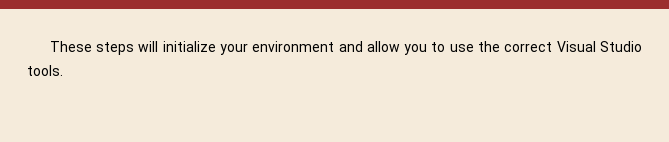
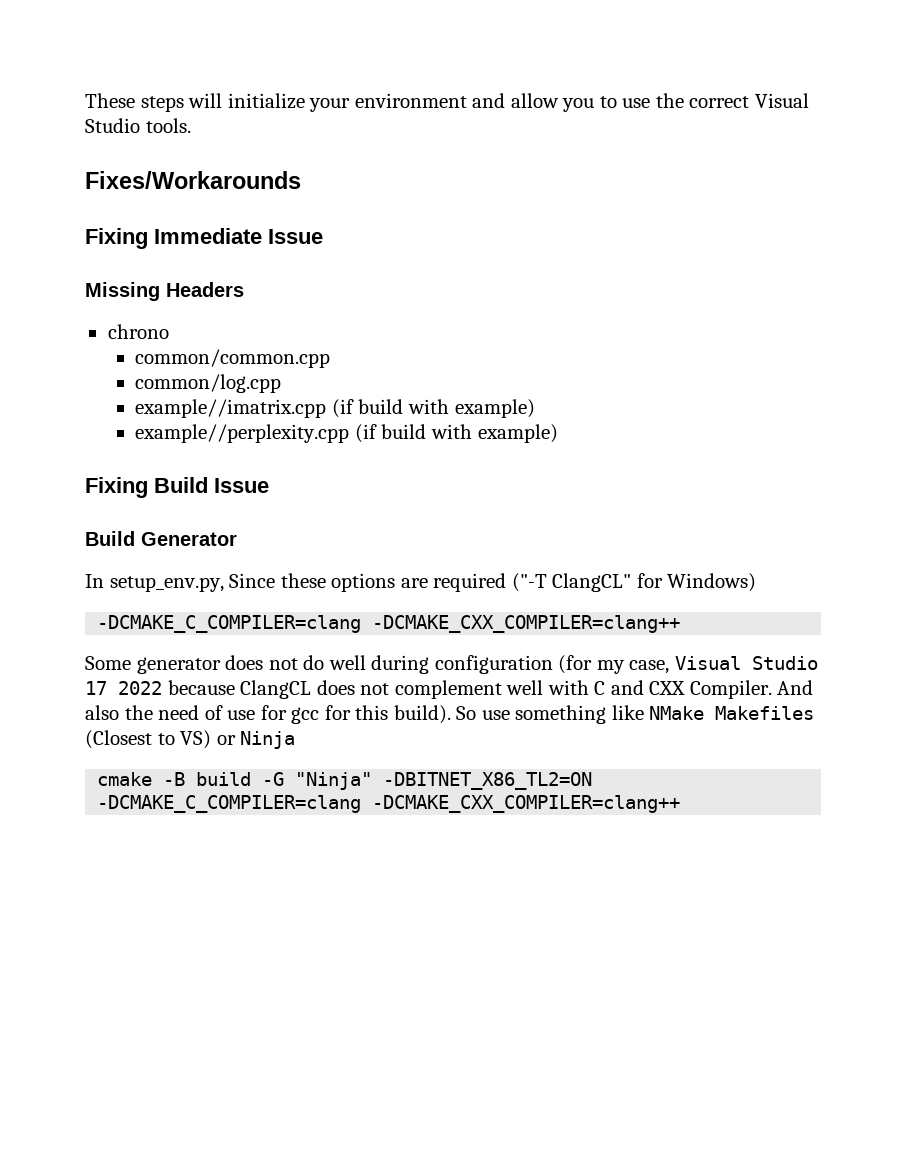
+ Fixes/Workarounds
+ Fixing Immediate Issue
+ Missing Headers
+ chrono
+ common/common.cpp
+ common/log.cpp
+ example//imatrix.cpp (if build with example)
+ example//perplexity.cpp (if build with example)
+ Fixing Build Issue
+ Build Generator
+ In setup_env.py, Since these options are required ("-T ClangCL" for Windows)
+ -DCMAKE_C_COMPILER=clang -DCMAKE_CXX_COMPILER=clang++
+ Some generator does not do well during configuration (for my case, Visual Studio 17 2022 because ClangCL does not complement well with C and CXX Compiler. And also the need of use for gcc for this build). So use something like NMake Makefiles (Closest to VS) or Ninja
+ cmake -B build -G "Ninja" -DBITNET_X86_TL2=ON -DCMAKE_C_COMPILER=clang -DCMAKE_CXX_COMPILER=clang++

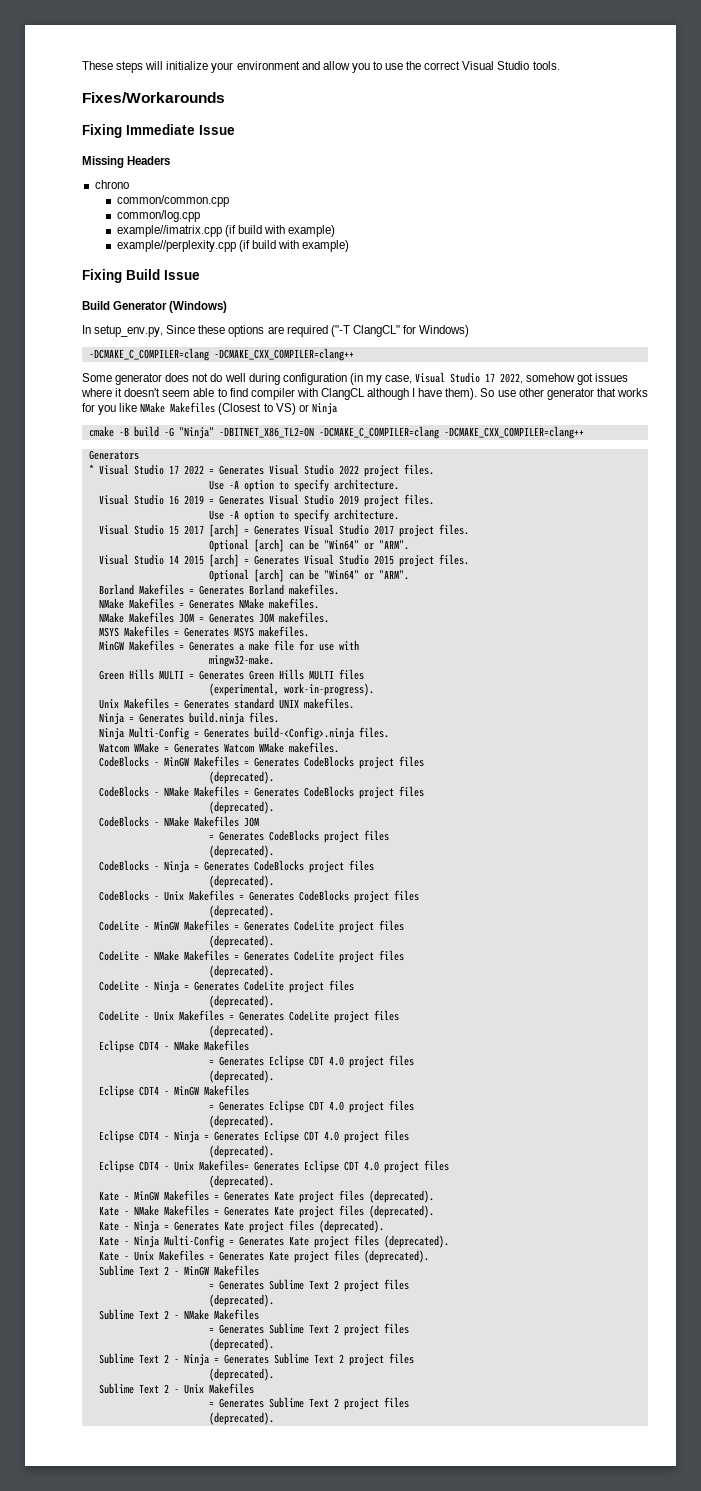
- Build Generator
+ Build Generator (Windows)
- Some generator does not do well during configuration (for my case, Visual Studio 17 2022 because ClangCL does not complement well with C and CXX Compiler. And also the need of use for gcc for this build). So use something like NMake Makefiles (Closest to VS) or Ninja
+ Some generator does not do well during configuration (in my case, Visual Studio 17 2022, somehow got issues where it doesn't seem able to find compiler with ClangCL although I have them). So use other generator that works for you like NMake Makefiles (Closest to VS) or Ninja
+ Generators
+ * Visual Studio 17 2022 = Generates Visual Studio 2022 project files.
+ Use -A option to specify architecture.
+ Visual Studio 16 2019 = Generates Visual Studio 2019 project files.
+ Use -A option to specify architecture.
+ Visual Studio 15 2017 [arch] = Generates Visual Studio 2017 project files.
+ Optional [arch] can be "Win64" or "ARM".
+ Visual Studio 14 2015 [arch] = Generates Visual Studio 2015 project files.
+ Optional [arch] can be "Win64" or "ARM".
+ Borland Makefiles = Generates Borland makefiles.
+ NMake Makefiles = Generates NMake makefiles.
+ NMake Makefiles JOM = Generates JOM makefiles.
+ MSYS Makefiles = Generates MSYS makefiles.
+ MinGW Makefiles = Generates a make file for use with
+ mingw32-make.
+ Green Hills MULTI = Generates Green Hills MULTI files
+ (experimental, work-in-progress).
+ Unix Makefiles = Generates standard UNIX makefiles.
+ Ninja = Generates build.ninja files.
+ Ninja Multi-Config = Generates build-<Config>.ninja files.
+ Watcom WMake = Generates Watcom WMake makefiles.
+ CodeBlocks - MinGW Makefiles = Generates CodeBlocks project files
+ (deprecated).
+ CodeBlocks - NMake Makefiles = Generates CodeBlocks project files
+ (deprecated).
+ CodeBlocks - NMake Makefiles JOM
+ = Generates CodeBlocks project files
+ (deprecated).
+ CodeBlocks - Ninja = Generates CodeBlocks project files
+ (deprecated).
+ CodeBlocks - Unix Makefiles = Generates CodeBlocks project files
+ (deprecated).
+ CodeLite - MinGW Makefiles = Generates CodeLite project files
+ (deprecated).
+ CodeLite - NMake Makefiles = Generates CodeLite project files
+ (deprecated).
+ CodeLite - Ninja = Generates CodeLite project files
+ (deprecated).
+ CodeLite - Unix Makefiles = Generates CodeLite project files
+ (deprecated).
+ Eclipse CDT4 - NMake Makefiles
+ = Generates Eclipse CDT 4.0 project files
+ (deprecated).
+ Eclipse CDT4 - MinGW Makefiles
+ = Generates Eclipse CDT 4.0 project files
+ (deprecated).
+ Eclipse CDT4 - Ninja = Generates Eclipse CDT 4.0 project files
+ (deprecated).
+ Eclipse CDT4 - Unix Makefiles= Generates Eclipse CDT 4.0 project files
+ (deprecated).
+ Kate - MinGW Makefiles = Generates Kate project files (deprecated).
+ Kate - NMake Makefiles = Generates Kate project files (deprecated).
+ Kate - Ninja = Generates Kate project files (deprecated).
+ Kate - Ninja Multi-Config = Generates Kate project files (deprecated).
+ Kate - Unix Makefiles = Generates Kate project files (deprecated).
+ Sublime Text 2 - MinGW Makefiles
+ = Generates Sublime Text 2 project files
+ (deprecated).
+ Sublime Text 2 - NMake Makefiles
+ = Generates Sublime Text 2 project files
+ (deprecated).
+ Sublime Text 2 - Ninja = Generates Sublime Text 2 project files
+ (deprecated).
+ Sublime Text 2 - Unix Makefiles
+ = Generates Sublime Text 2 project files
+ (deprecated).

